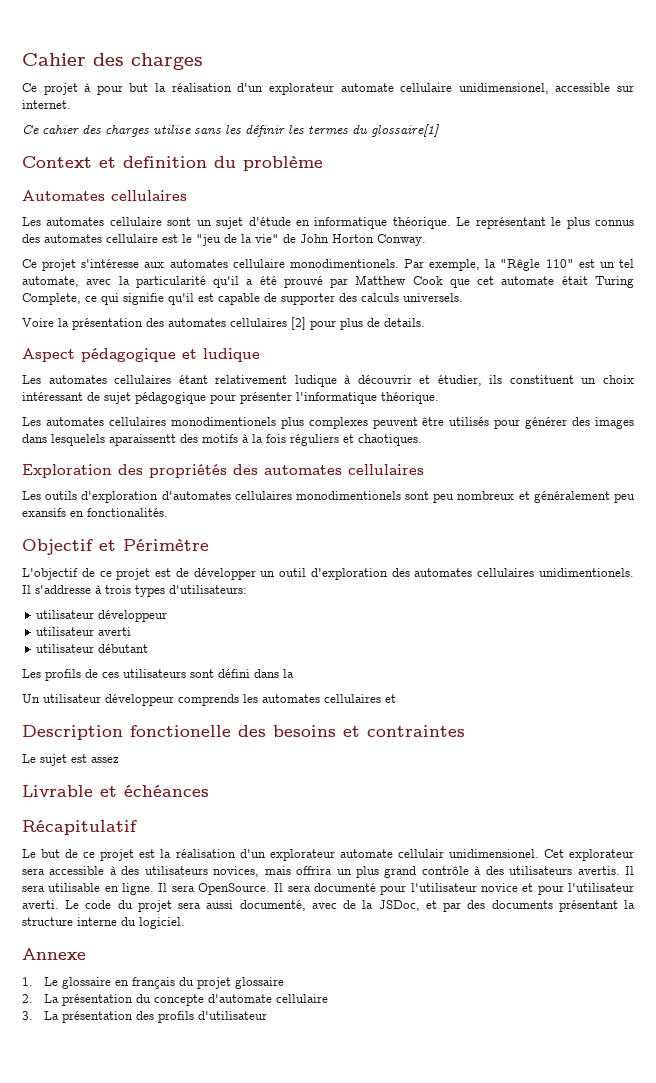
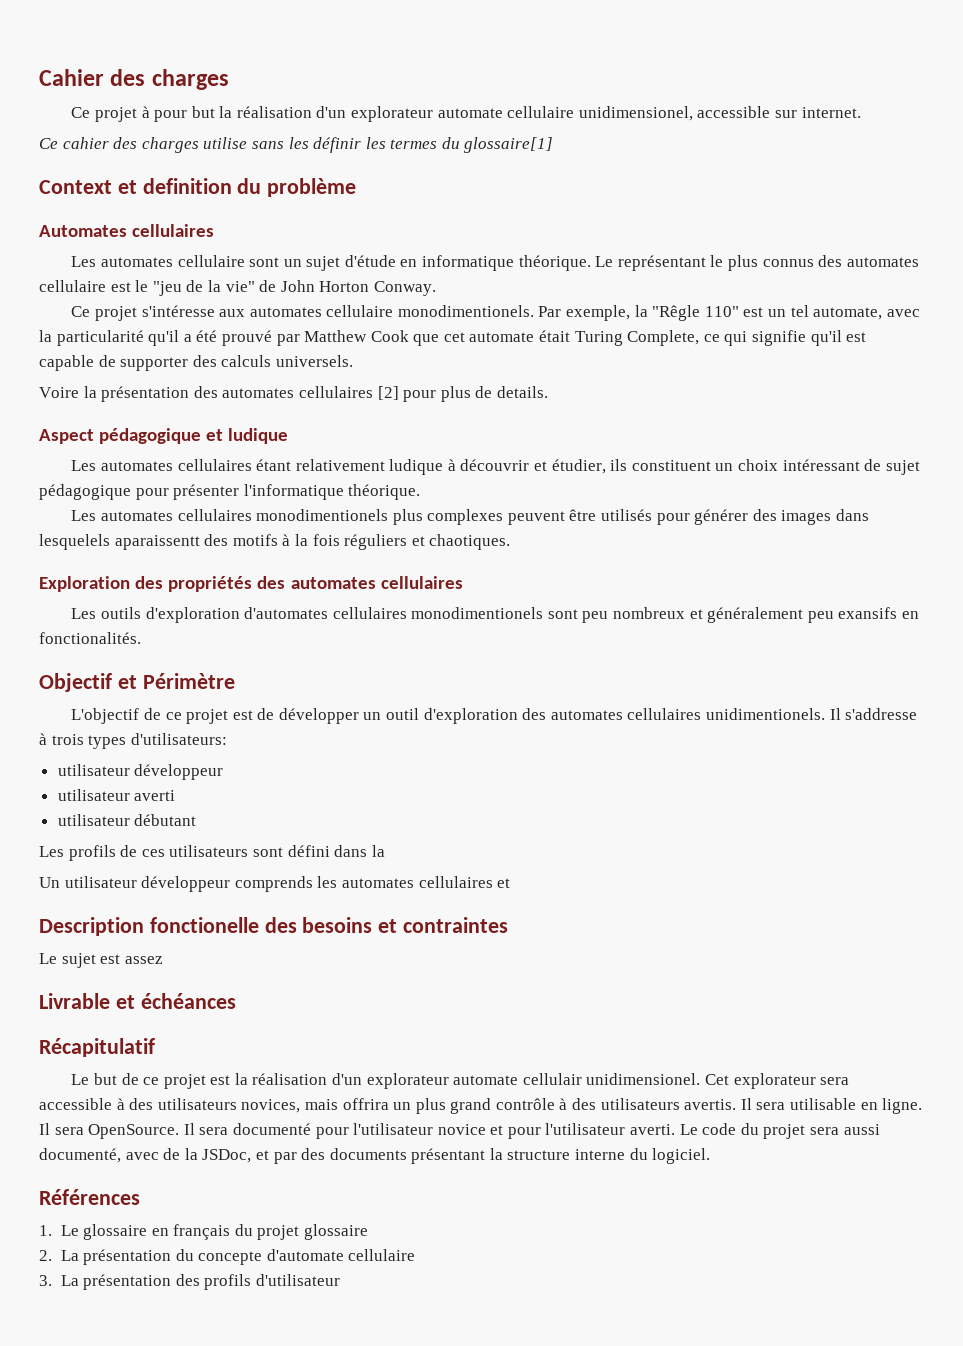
- Annexe
+ Références

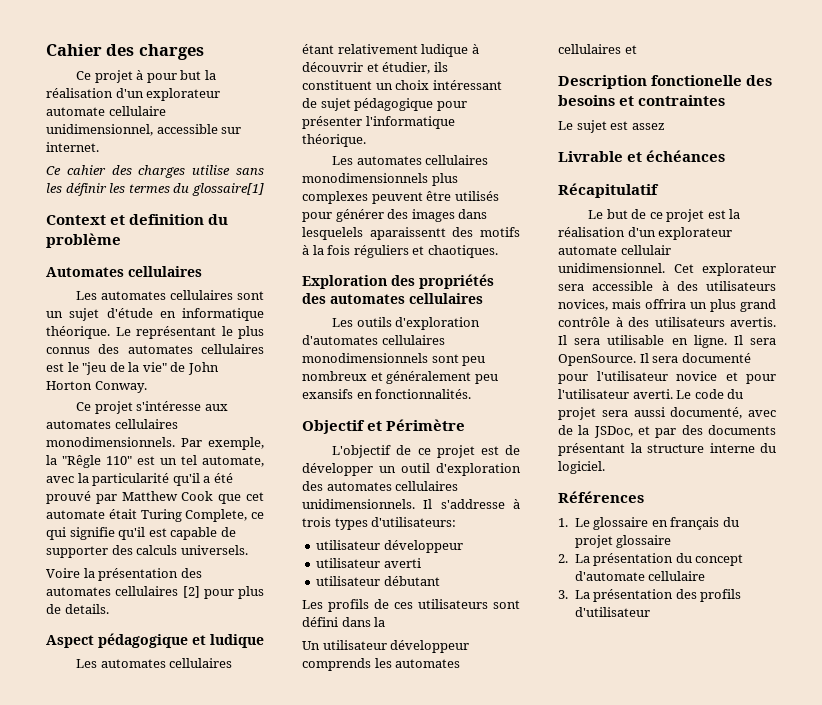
- Ce projet à pour but la réalisation d'un explorateur automate cellulaire unidimensionel, accessible sur internet.
+ Ce projet à pour but la réalisation d'un explorateur automate cellulaire unidimensionnel, accessible sur internet.
- Les automates cellulaire sont un sujet d'étude en informatique théorique.
+ Les automates cellulaires sont un sujet d'étude en informatique théorique.
- Le représentant le plus connus des automates cellulaire est le "jeu de la vie" de John Horton Conway.
+ Le représentant le plus connus des automates cellulaires est le "jeu de la vie" de John Horton Conway.
- Ce projet s'intéresse aux automates cellulaire monodimentionels.
+ Ce projet s'intéresse aux automates cellulaires monodimensionnels.
- Les automates cellulaires monodimentionels plus complexes peuvent être utilisés pour générer des images dans lesquelels aparaissentt des motifs à la fois réguliers et chaotiques.
+ Les automates cellulaires monodimensionnels plus complexes peuvent être utilisés pour générer des images dans lesquelels aparaissentt des motifs à la fois réguliers et chaotiques.
- Les outils d'exploration d'automates cellulaires monodimentionels sont peu nombreux et généralement peu exansifs en fonctionalités.
+ Les outils d'exploration d'automates cellulaires monodimensionnels sont peu nombreux et généralement peu exansifs en fonctionnalités.
- L'objectif de ce projet est de développer un outil d'exploration des automates cellulaires unidimentionels.
+ L'objectif de ce projet est de développer un outil d'exploration des automates cellulaires unidimensionnels.
- Le but de ce projet est la réalisation d'un explorateur automate cellulair unidimensionel.
+ Le but de ce projet est la réalisation d'un explorateur automate cellulair unidimensionnel.
- 2. La présentation du concepte d'automate cellulaire
+ 2. La présentation du concept d'automate cellulaire

